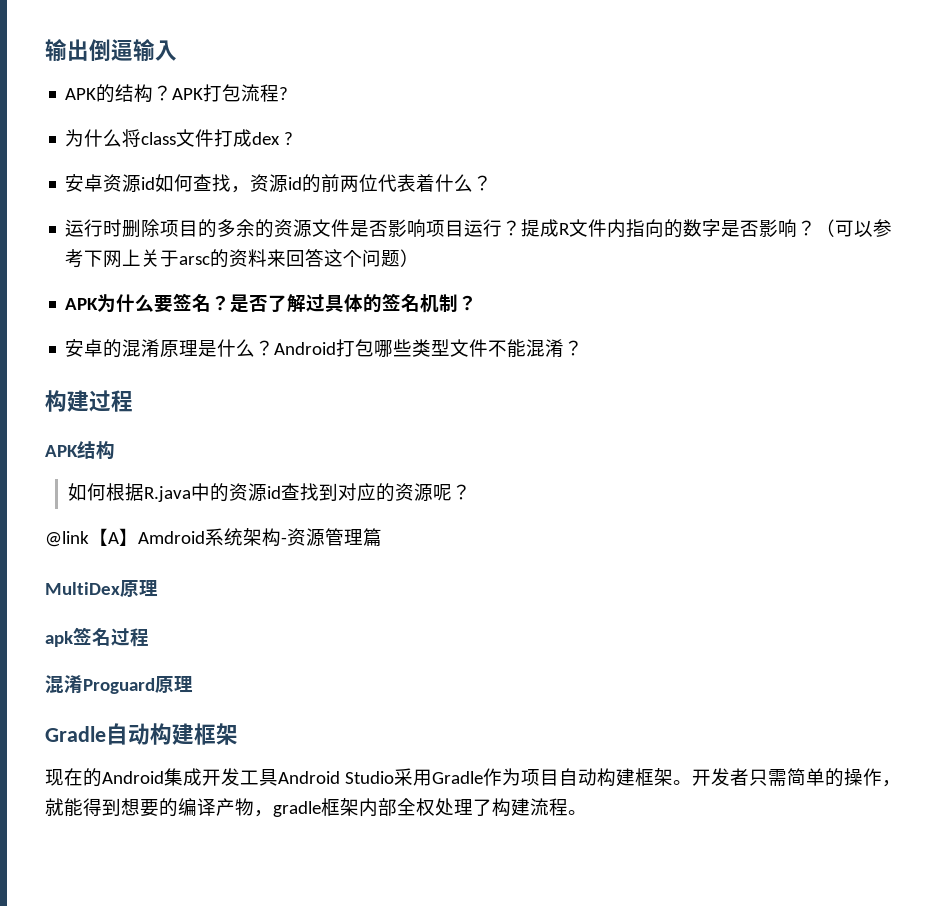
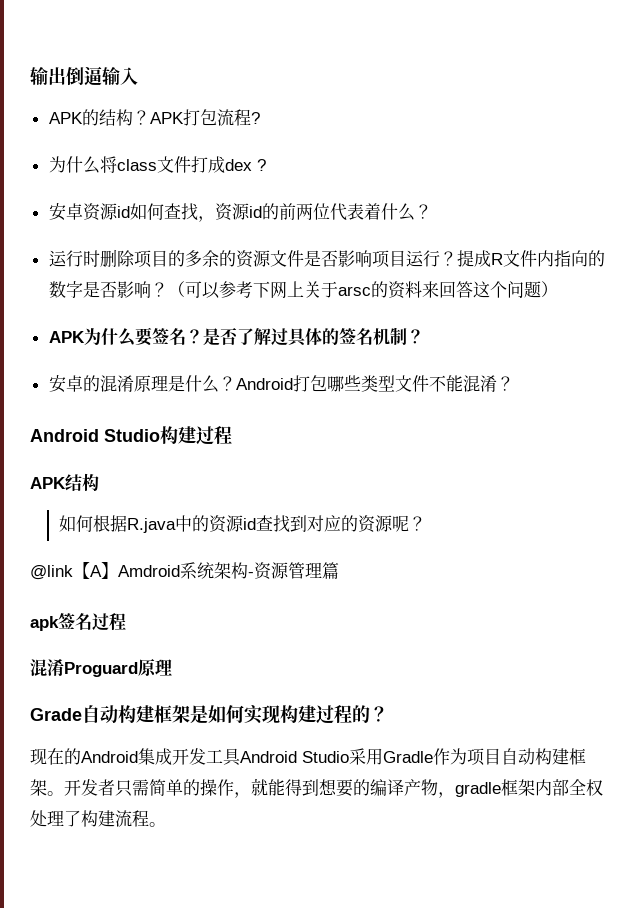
- 构建过程
+ Android Studio构建过程
- MultiDex原理
- Gradle自动构建框架
+ Grade自动构建框架是如何实现构建过程的？

